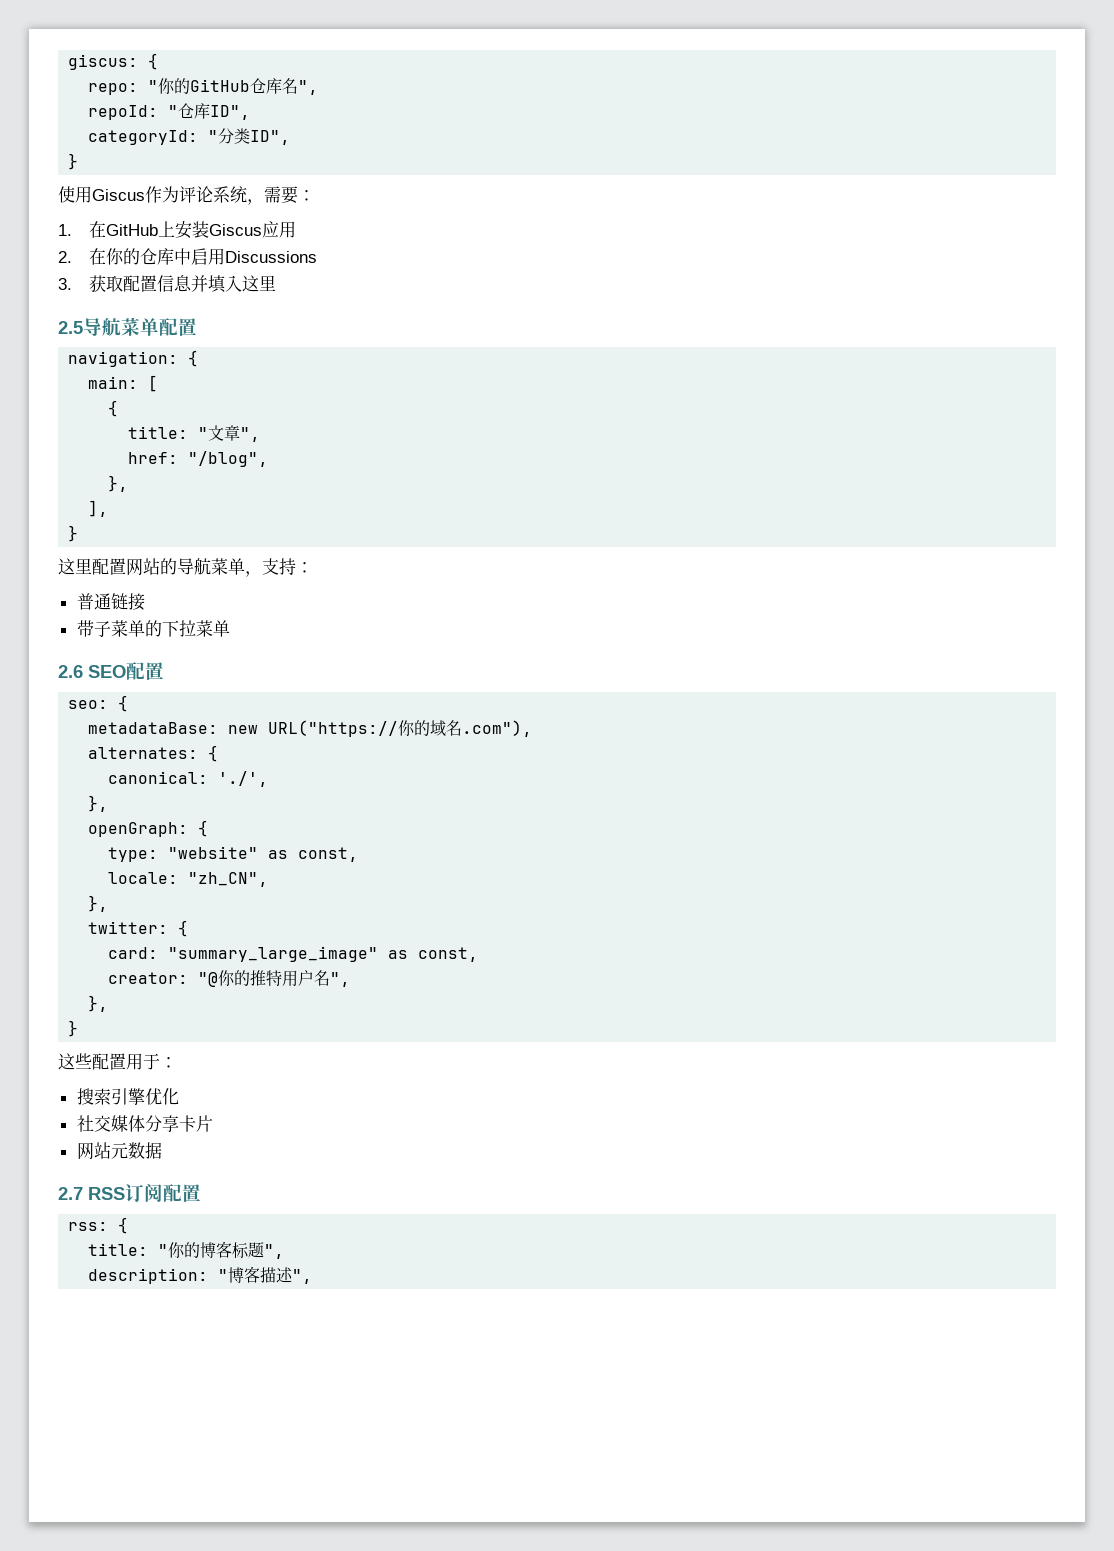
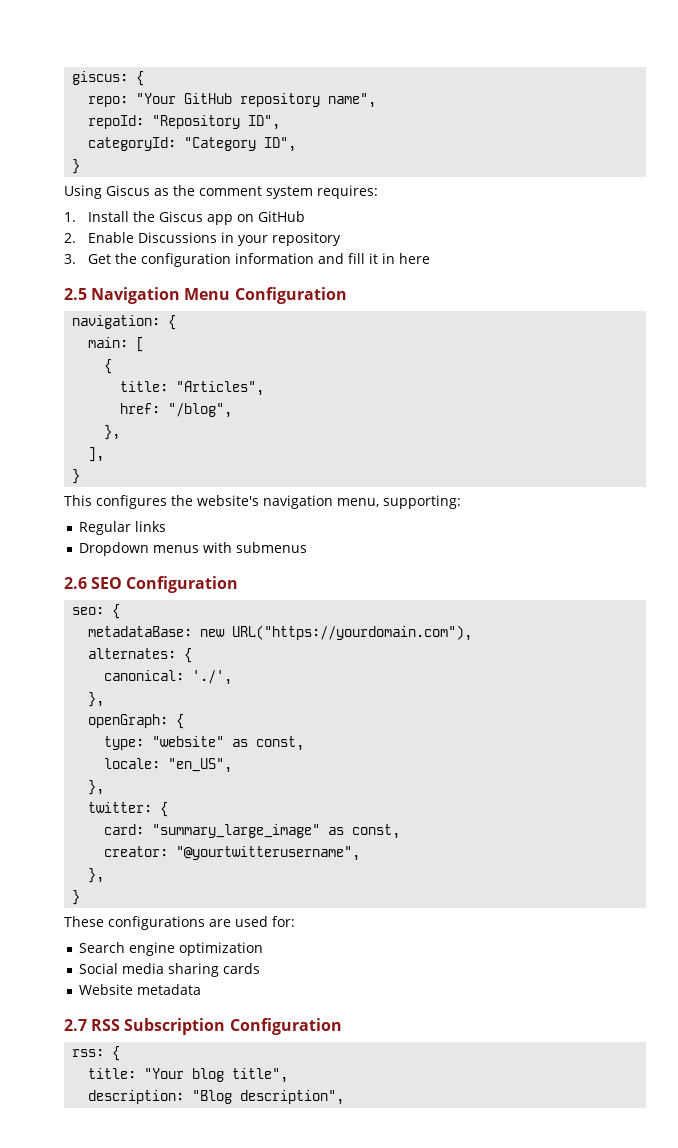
- repo: "你的GitHub仓库名",
+ repo: "Your GitHub repository name",
- repoId: "仓库ID",
+ repoId: "Repository ID",
- categoryId: "分类ID",
+ categoryId: "Category ID",
- 使用Giscus作为评论系统，需要：
- 1.在GitHub上安装Giscus应用
- 2.在你的仓库中启用Discussions
- 3.获取配置信息并填入这里
- 2.5导航菜单配置
+ Using Giscus as the comment system requires:
+ 1. Install the Giscus app on GitHub
+ 2. Enable Discussions in your repository
+ 3. Get the configuration information and fill it in here
+ 2.5 Navigation Menu Configuration
- title: "文章",
+ title: "Articles",
- 这里配置网站的导航菜单，支持：
- 普通链接
- 带子菜单的下拉菜单
+ This configures the website's navigation menu, supporting:
+ Regular links
+ Dropdown menus with submenus
- 2.6 SEO配置
+ 2.6 SEO Configuration
- metadataBase: new URL("https://你的域名.com"),
+ metadataBase: new URL("https://yourdomain.com"),
- locale: "zh_CN",
+ locale: "en_US",
- creator: "@你的推特用户名",
+ creator: "@yourtwitterusername",
  },
  }
- 这些配置用于：
- 搜索引擎优化
- 社交媒体分享卡片
- 网站元数据
+ These configurations are used for:
+ Search engine optimization
+ Social media sharing cards
+ Website metadata
- 2.7 RSS订阅配置
+ 2.7 RSS Subscription Configuration
- title: "你的博客标题",
- description: "博客描述",
+ title: "Your blog title",
+ description: "Blog description",

